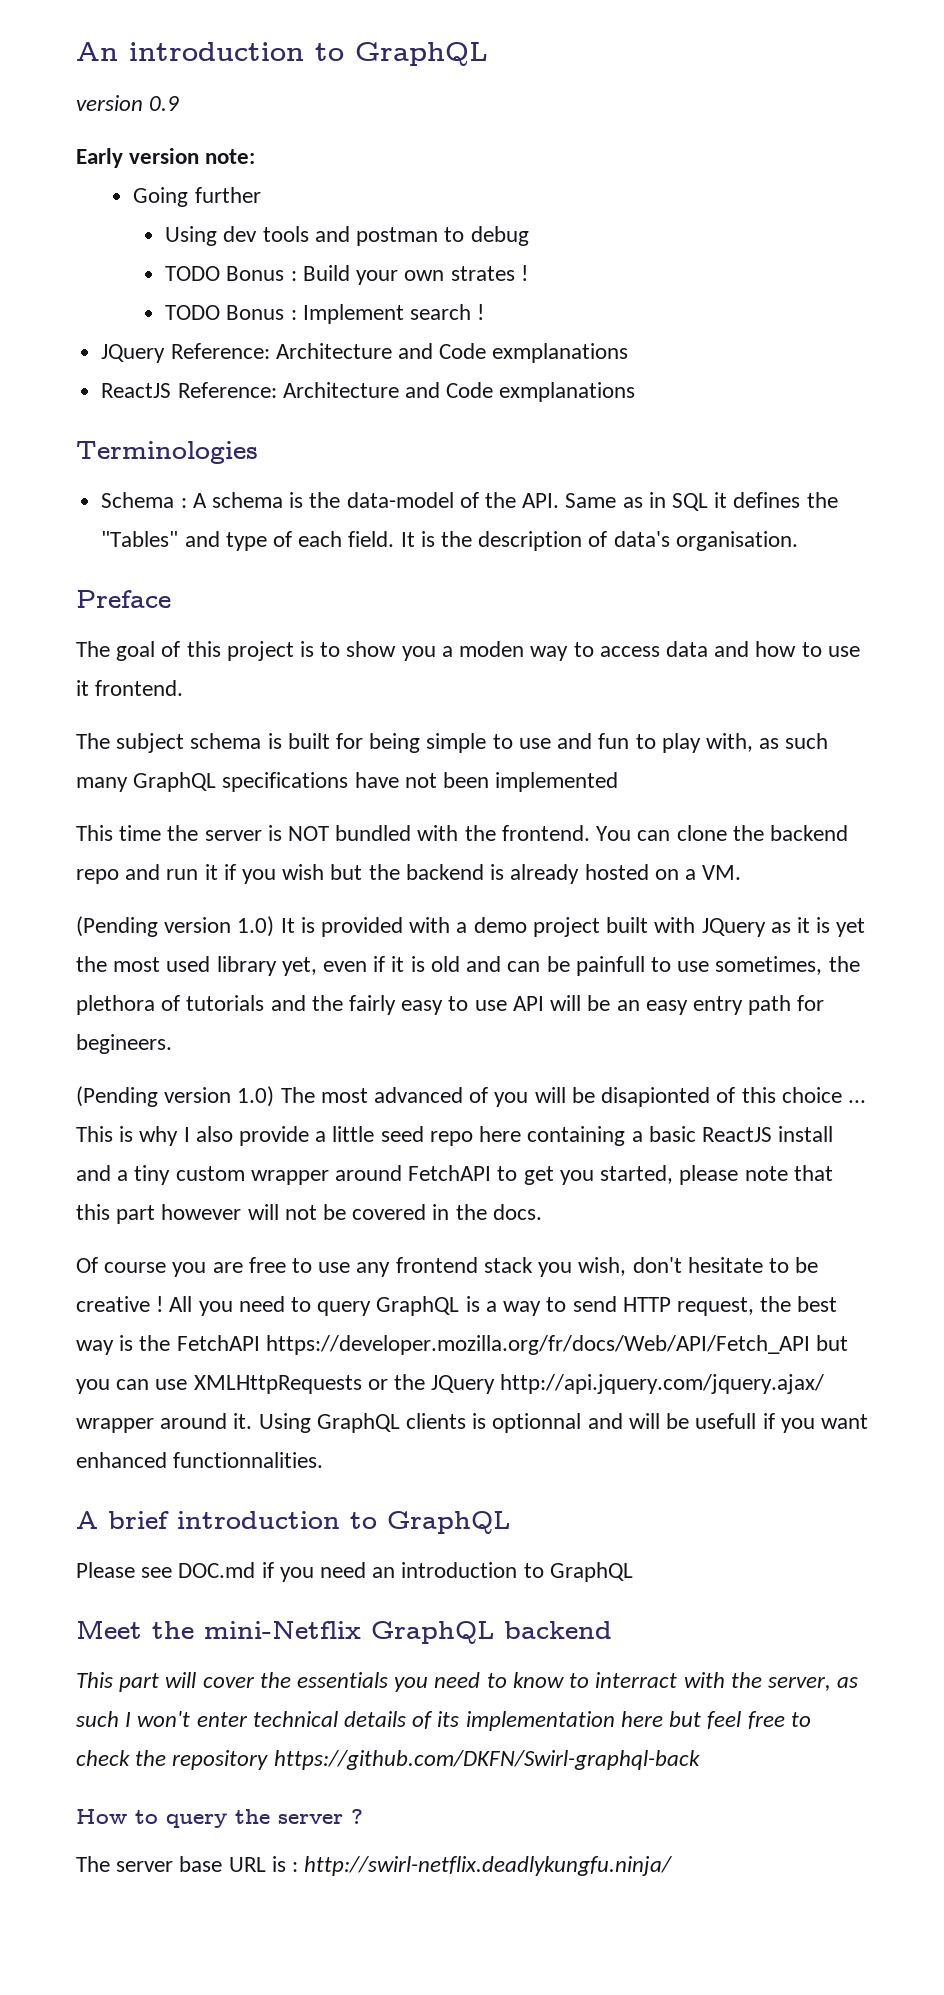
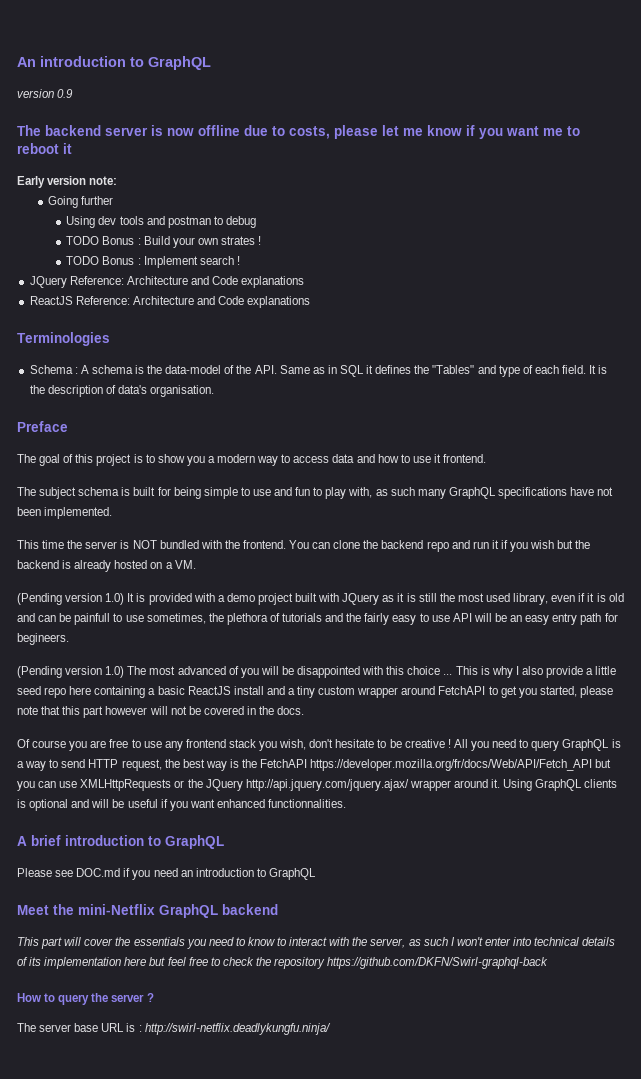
+ The backend server is now offline due to costs, please let me know if you want me to reboot it
- JQuery Reference: Architecture and Code exmplanations
+ JQuery Reference: Architecture and Code explanations
- ReactJS Reference: Architecture and Code exmplanations
+ ReactJS Reference: Architecture and Code explanations
- The goal of this project is to show you a moden way to access data and how to use it frontend.
+ The goal of this project is to show you a modern way to access data and how to use it frontend.
- The subject schema is built for being simple to use and fun to play with, as such many GraphQL specifications have not been implemented
+ The subject schema is built for being simple to use and fun to play with, as such many GraphQL specifications have not been implemented.
- (Pending version 1.0) It is provided with a demo project built with JQuery as it is yet the most used library yet, even if it is old and can be painfull to use sometimes, the plethora of tutorials and the fairly easy to use API will be an easy entry path for begineers.
+ (Pending version 1.0) It is provided with a demo project built with JQuery as it is still the most used library, even if it is old and can be painfull to use sometimes, the plethora of tutorials and the fairly easy to use API will be an easy entry path for begineers.
- (Pending version 1.0) The most advanced of you will be disapionted of this choice ...
+ (Pending version 1.0) The most advanced of you will be disappointed with this choice ...
- Using GraphQL clients is optionnal and will be usefull if you want enhanced functionnalities.
+ Using GraphQL clients is optional and will be useful if you want enhanced functionnalities.
- This part will cover the essentials you need to know to interract with the server, as such I won't enter technical details of its implementation here but feel free to check the repository https://github.com/DKFN/Swirl-graphql-back
+ This part will cover the essentials you need to know to interact with the server, as such I won't enter into technical details of its implementation here but feel free to check the repository https://github.com/DKFN/Swirl-graphql-back

